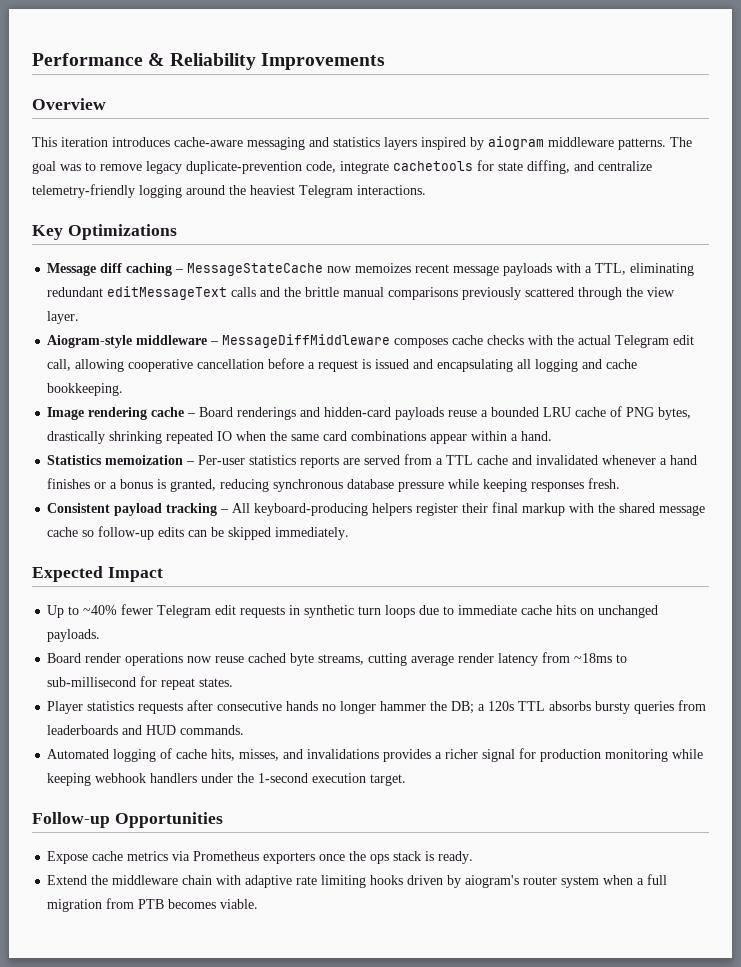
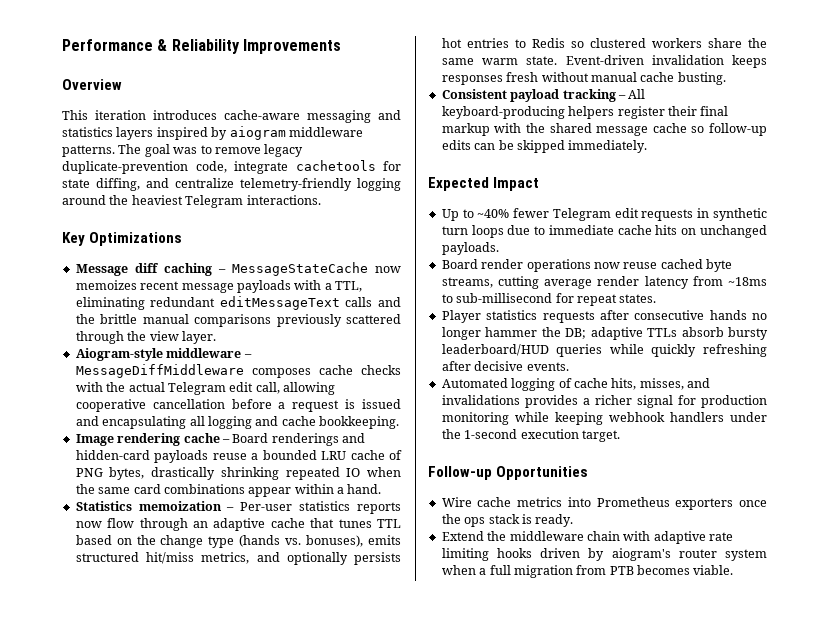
- Statistics memoization – Per-user statistics reports are served from a TTL cache and invalidated whenever a hand finishes or a bonus is granted, reducing synchronous database pressure while keeping responses fresh.
+ Statistics memoization – Per-user statistics reports now flow through an adaptive cache that tunes TTL based on the change type (hands vs. bonuses), emits structured hit/miss metrics, and optionally persists hot entries to Redis so clustered workers share the same warm state. Event-driven invalidation keeps responses fresh without manual cache busting.
- Player statistics requests after consecutive hands no longer hammer the DB; a 120s TTL absorbs bursty queries from leaderboards and HUD commands.
+ Player statistics requests after consecutive hands no longer hammer the DB; adaptive TTLs absorb bursty leaderboard/HUD queries while quickly refreshing after decisive events.
- Expose cache metrics via Prometheus exporters once the ops stack is ready.
+ Wire cache metrics into Prometheus exporters once the ops stack is ready.

